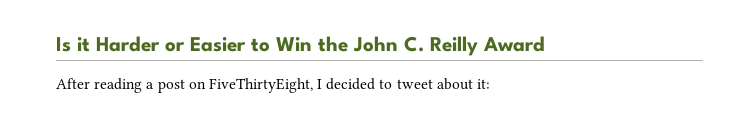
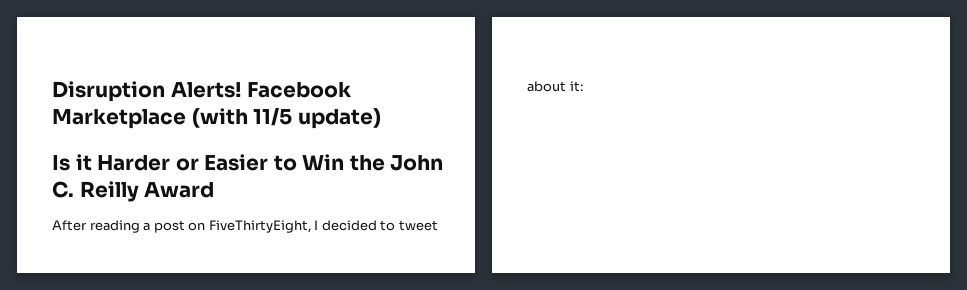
+ Disruption Alerts! Facebook Marketplace (with 11/5 update)

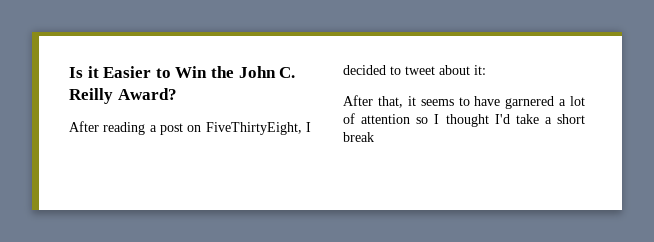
- Disruption Alerts! Facebook Marketplace (with 11/5 update)
- Is it Harder or Easier to Win the John C. Reilly Award
+ Is it Easier to Win the John C. Reilly Award?
+ After that, it seems to have garnered a lot of attention so I thought I'd take a short break

